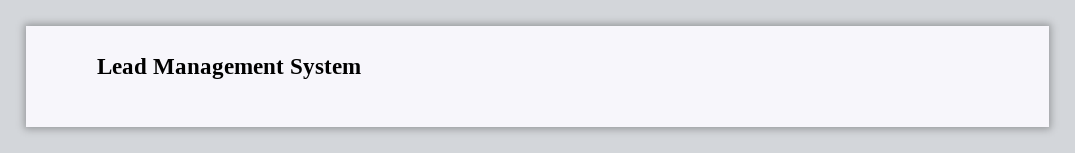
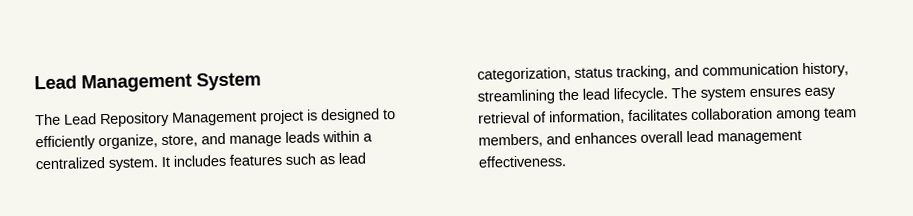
+ The Lead Repository Management project is designed to efficiently organize, store, and manage leads within a centralized system. It includes features such as lead categorization, status tracking, and communication history, streamlining the lead lifecycle. The system ensures easy retrieval of information, facilitates collaboration among team members, and enhances overall lead management effectiveness.

